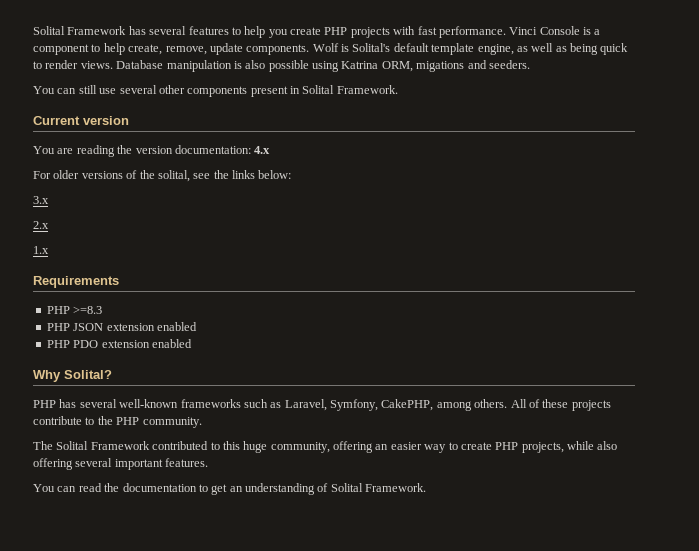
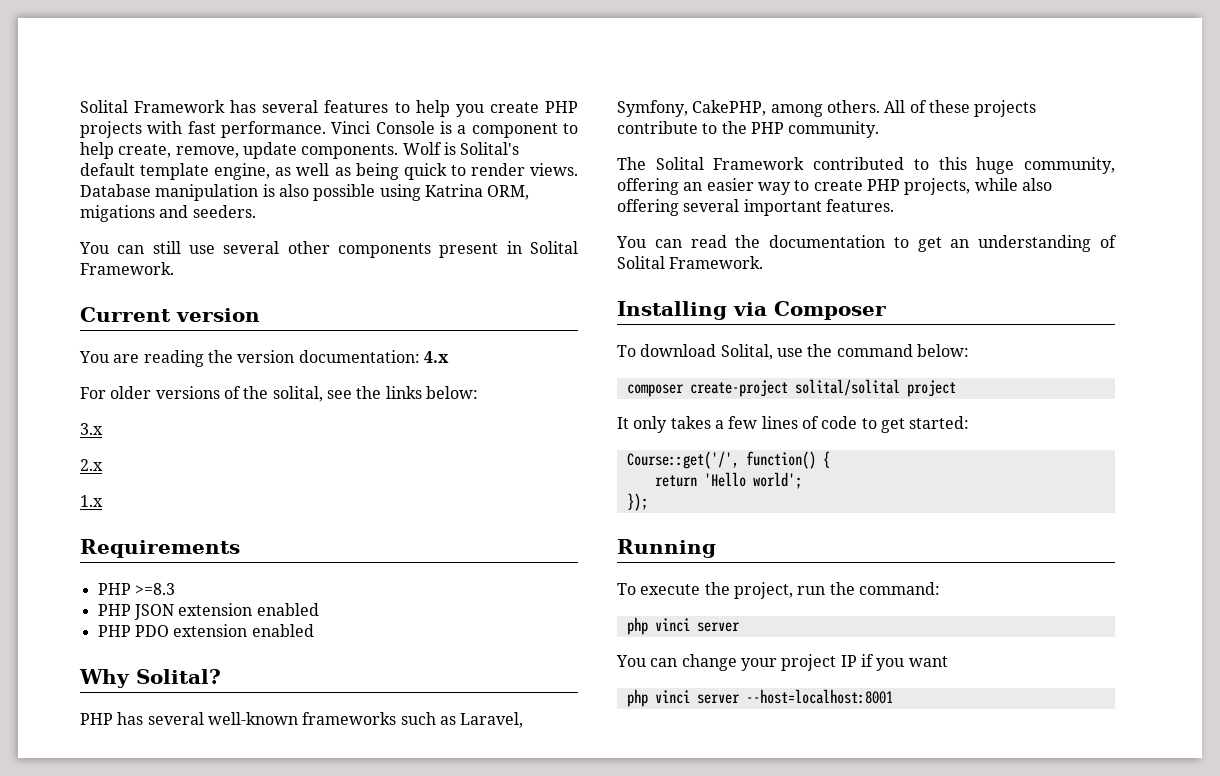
+ Installing via Composer
+ To download Solital, use the command below:
+ composer create-project solital/solital project
+ It only takes a few lines of code to get started:
+ Course::get('/', function() {
+ return 'Hello world';
+ });
+ Running
+ To execute the project, run the command:
+ php vinci server
+ You can change your project IP if you want
+ php vinci server --host=localhost:8001

